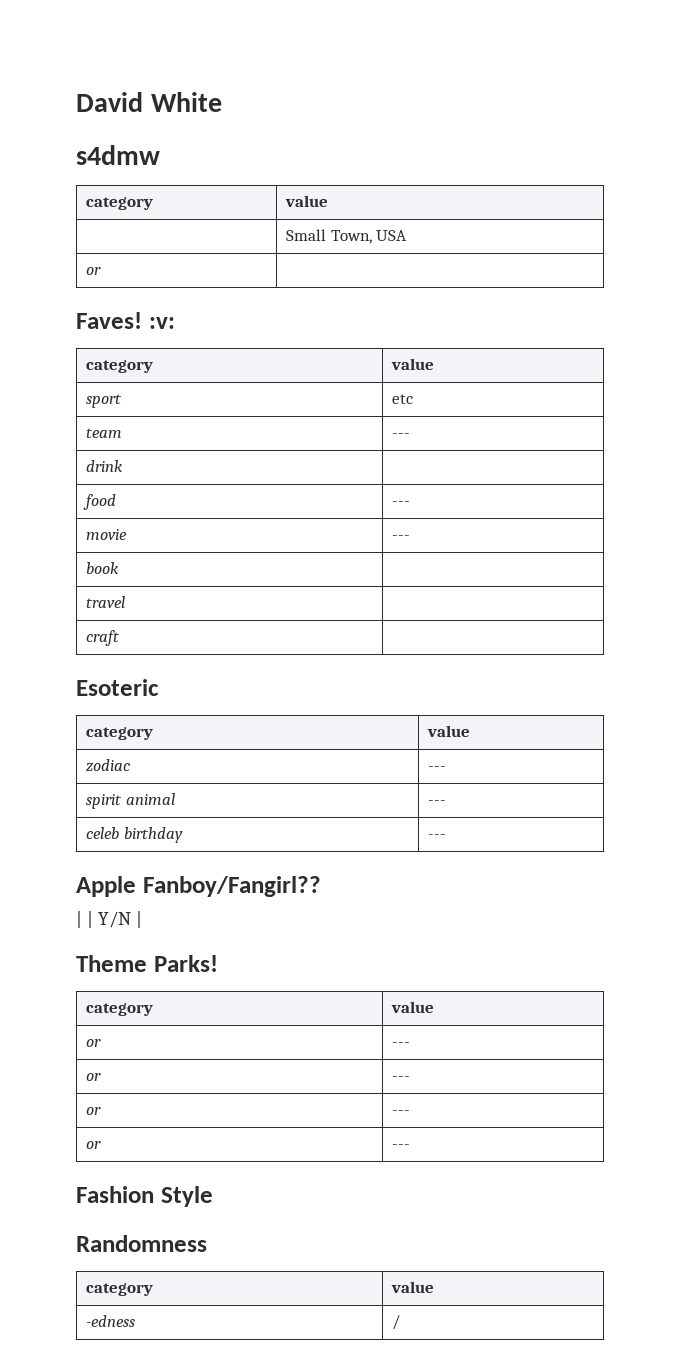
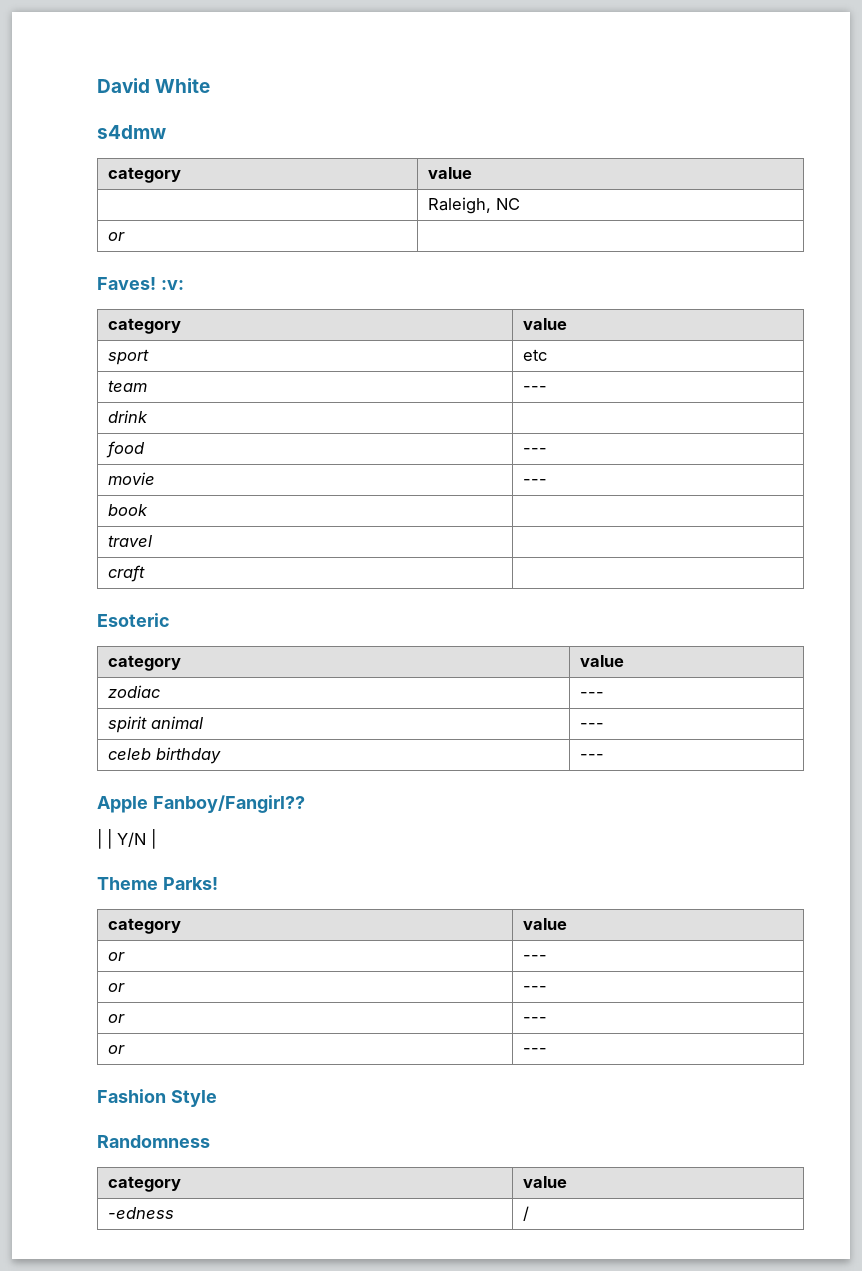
- | Small Town, USA
+ | Raleigh, NC

